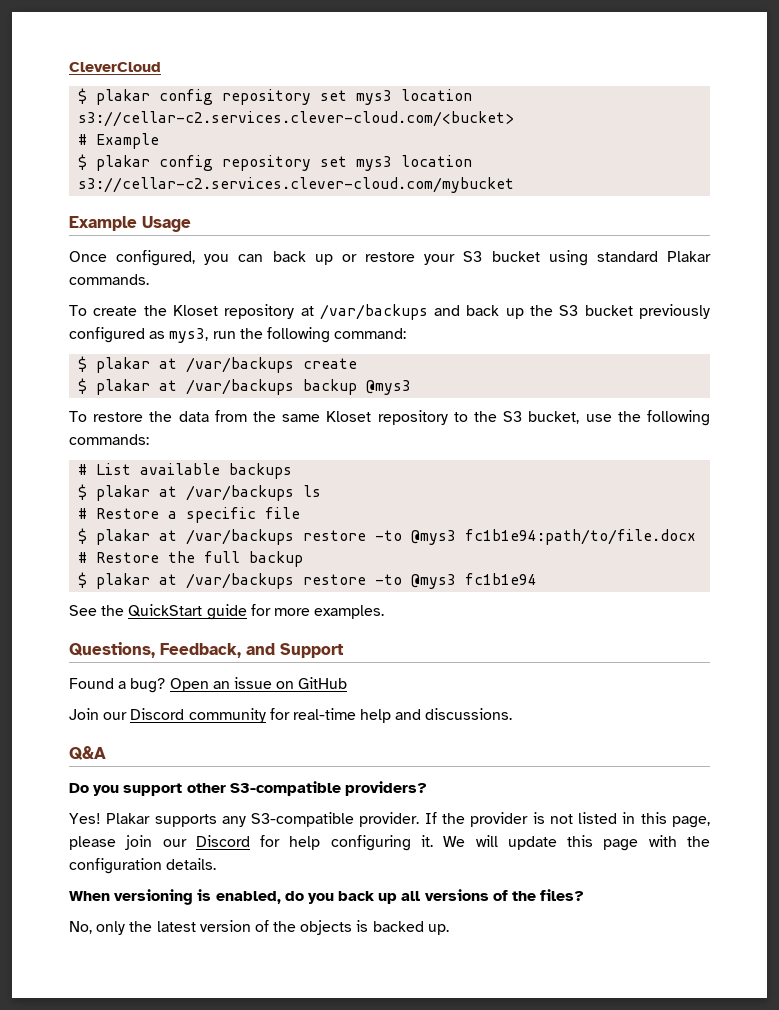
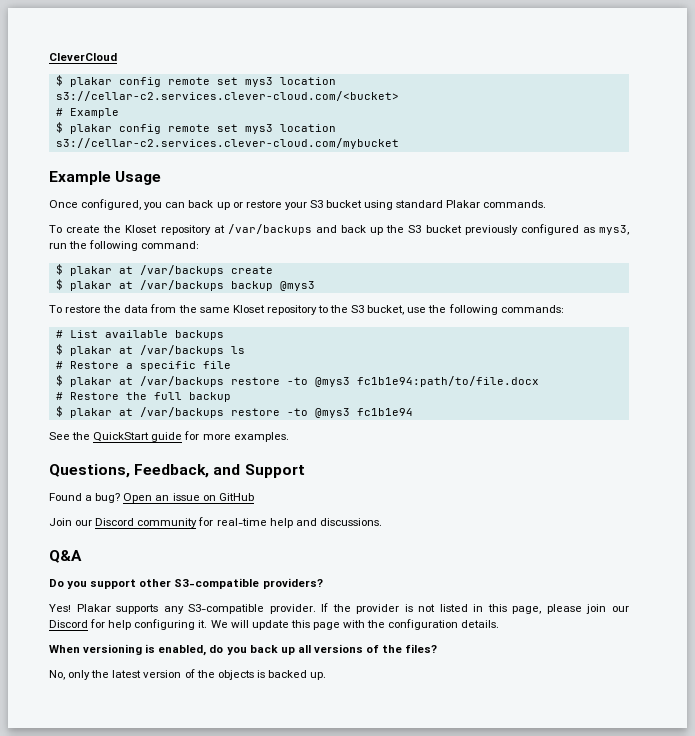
- $ plakar config repository set mys3 location s3://cellar-c2.services.clever-cloud.com/<bucket>
+ $ plakar config remote set mys3 location s3://cellar-c2.services.clever-cloud.com/<bucket>
- $ plakar config repository set mys3 location s3://cellar-c2.services.clever-cloud.com/mybucket
+ $ plakar config remote set mys3 location s3://cellar-c2.services.clever-cloud.com/mybucket

